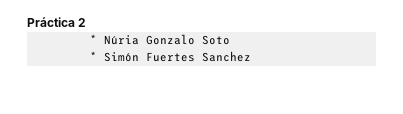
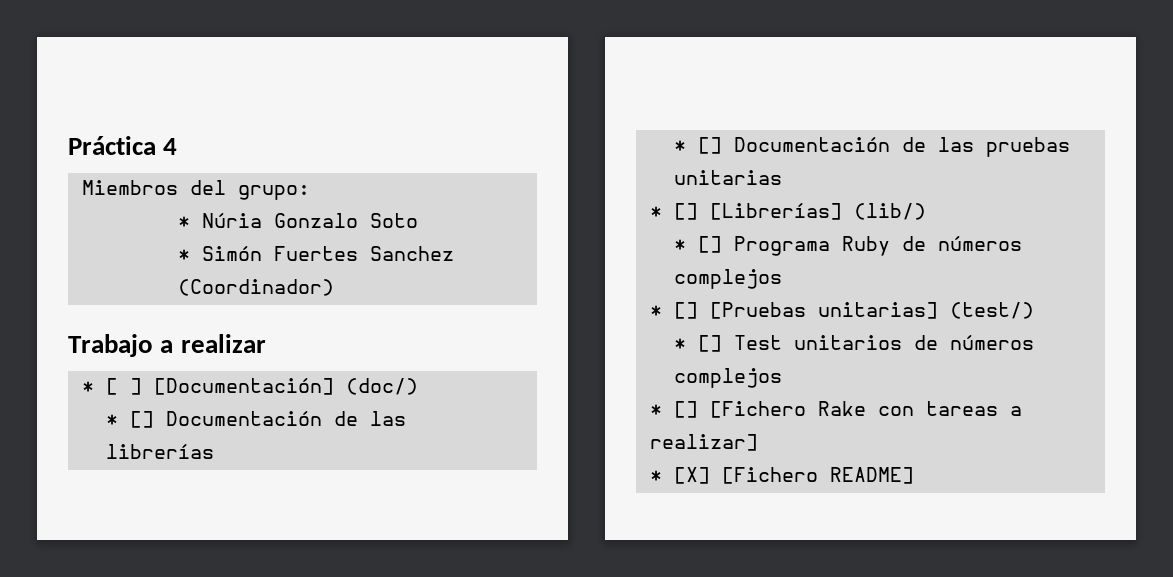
- Práctica 2
+ Práctica 4
+ Miembros del grupo:
- * Simón Fuertes Sanchez
+ * Simón Fuertes Sanchez (Coordinador)
+ Trabajo a realizar
+ * [ ] [Documentación] (doc/)
+ * [] Documentación de las librerías
+ * [] Documentación de las pruebas unitarias
+ * [] [Librerías] (lib/)
+ * [] Programa Ruby de números complejos
+ * [] [Pruebas unitarias] (test/)
+ * [] Test unitarios de números complejos
+ * [] [Fichero Rake con tareas a realizar]
+ * [X] [Fichero README]

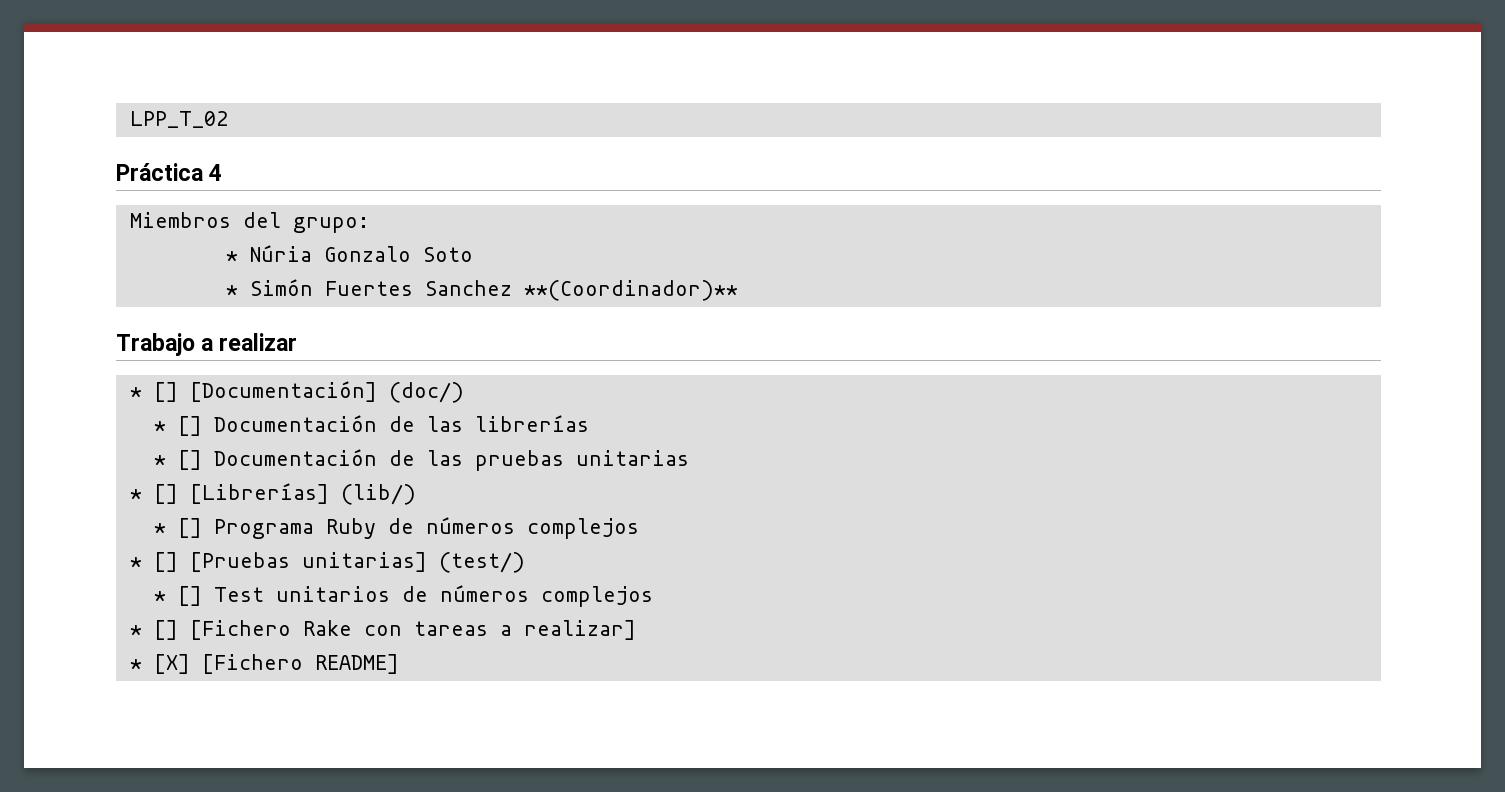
+ LPP_T_02
- * Simón Fuertes Sanchez (Coordinador)
+ * Simón Fuertes Sanchez **(Coordinador)**
- * [ ] [Documentación] (doc/)
+ * [] [Documentación] (doc/)

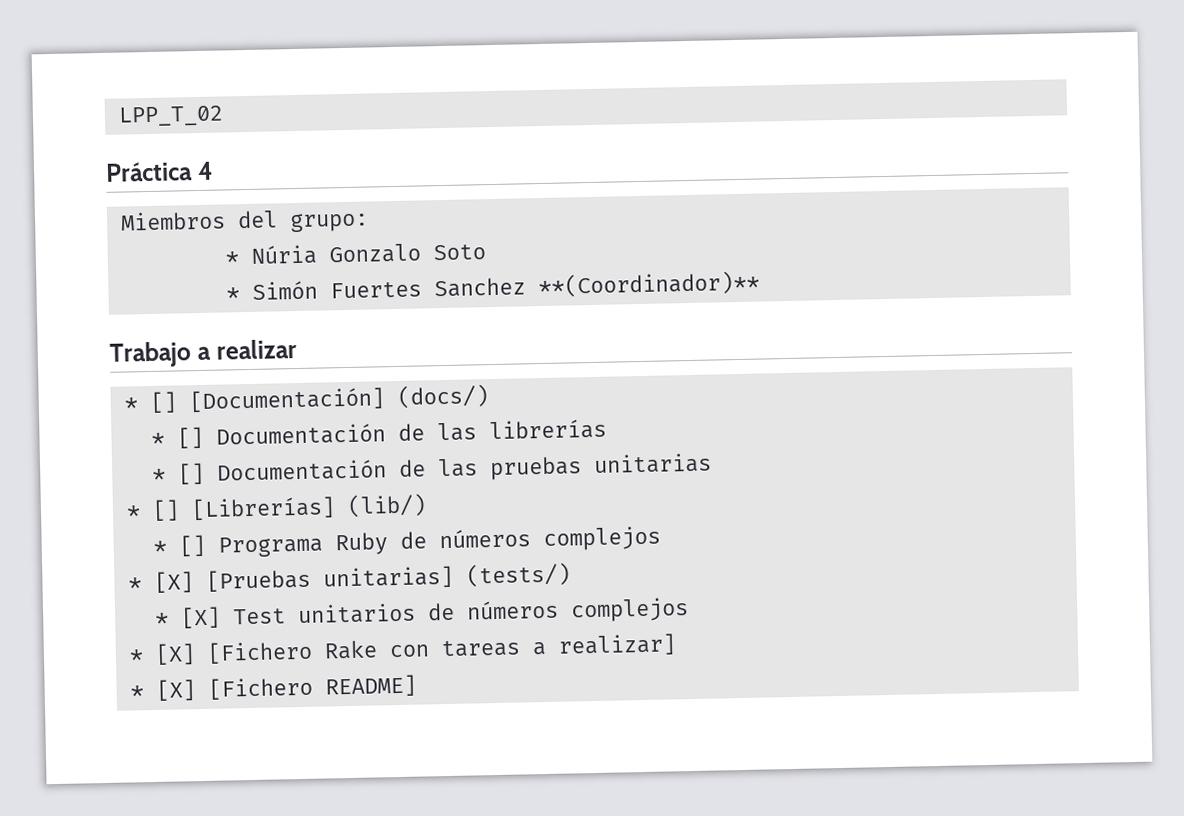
- * [] [Documentación] (doc/)
+ * [] [Documentación] (docs/)
- * [] [Pruebas unitarias] (test/)
- * [] Test unitarios de números complejos
+ * [X] [Pruebas unitarias] (tests/)
+ * [X] Test unitarios de números complejos
- * [] [Fichero Rake con tareas a realizar]
+ * [X] [Fichero Rake con tareas a realizar]

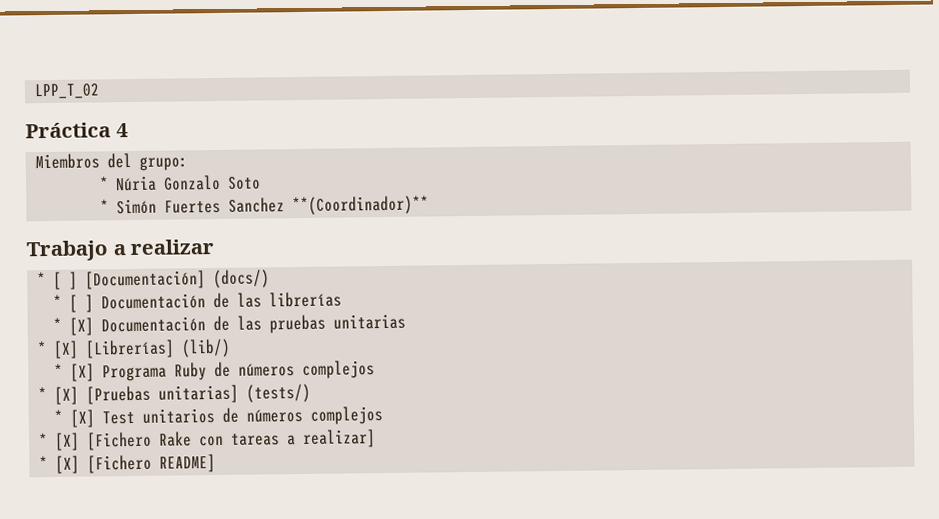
- * [] [Documentación] (docs/)
+ * [ ] [Documentación] (docs/)
- * [] Documentación de las librerías
+ * [ ] Documentación de las librerías
- * [] Documentación de las pruebas unitarias
+ * [X] Documentación de las pruebas unitarias
- * [] [Librerías] (lib/)
+ * [X] [Librerías] (lib/)
- * [] Programa Ruby de números complejos
+ * [X] Programa Ruby de números complejos

